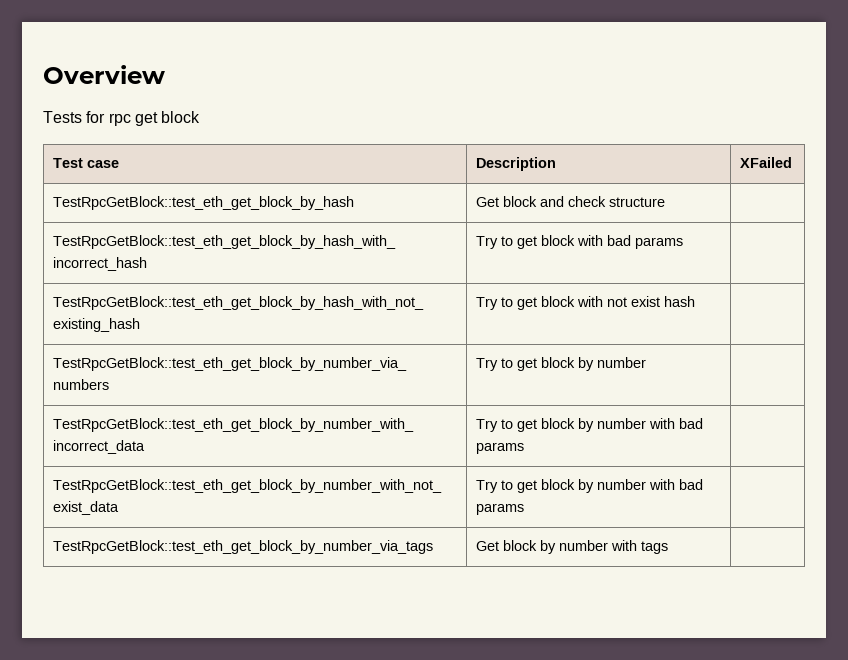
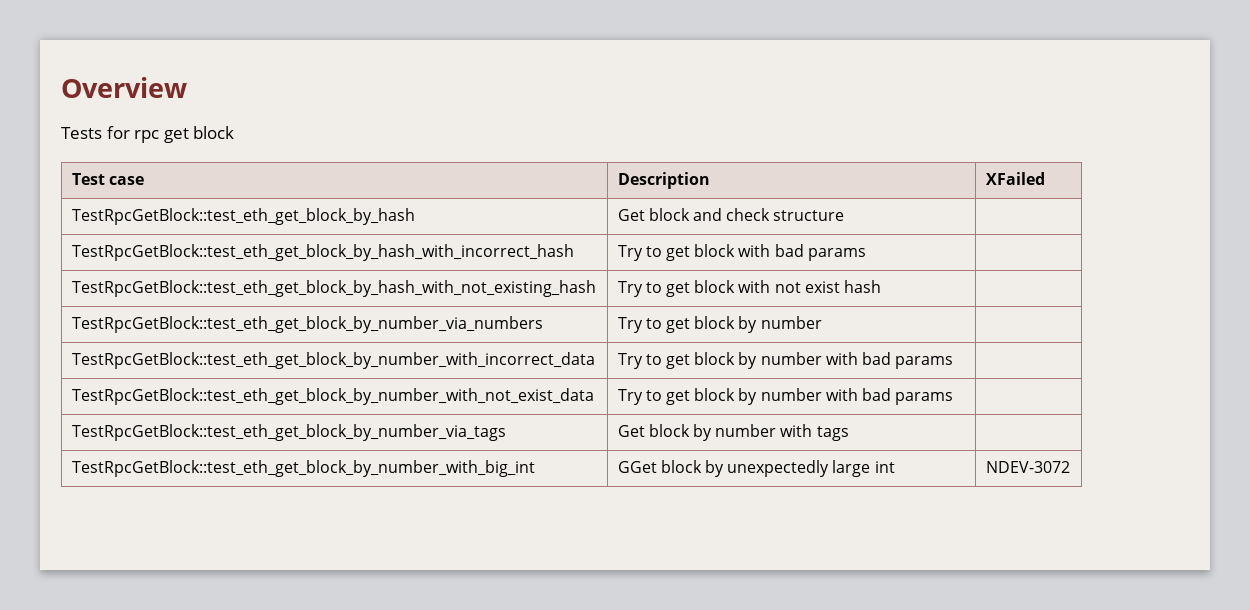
+ TestRpcGetBlock::test_eth_get_block_by_number_with_big_int | GGet block by unexpectedly large int | NDEV-3072

